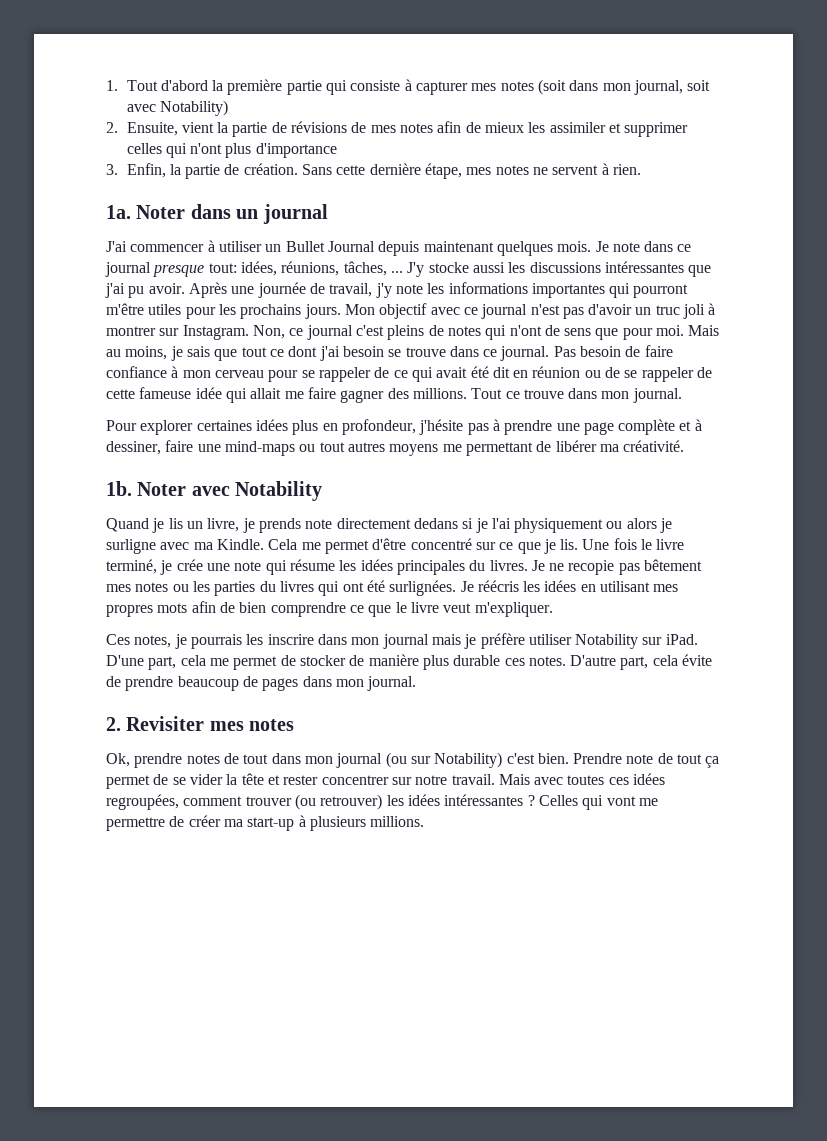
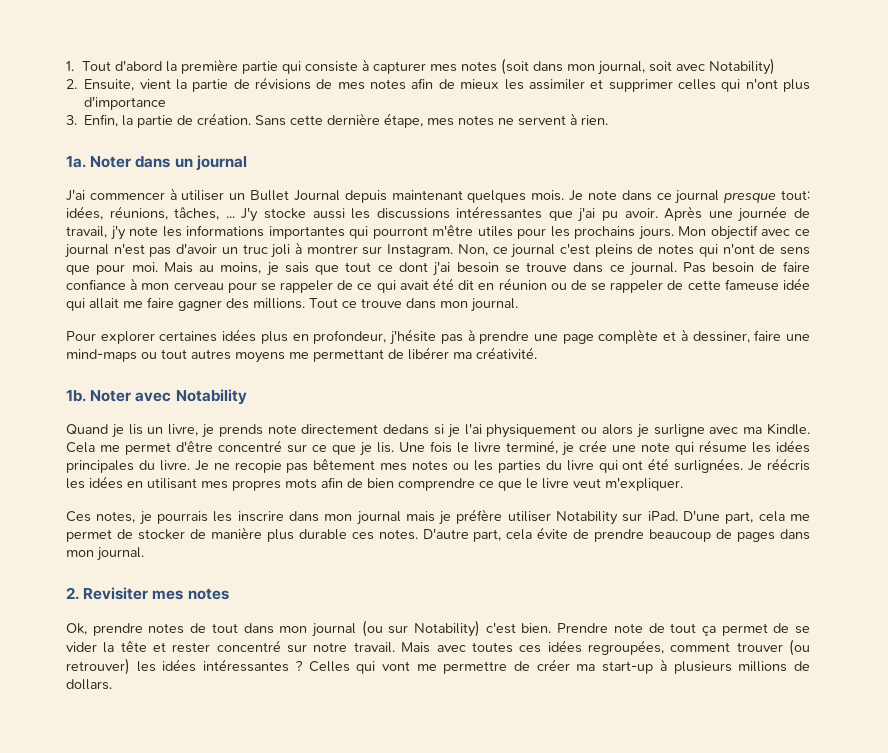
- Une fois le livre terminé, je crée une note qui résume les idées principales du livres.
+ Une fois le livre terminé, je crée une note qui résume les idées principales du livre.
- Je ne recopie pas bêtement mes notes ou les parties du livres qui ont été surlignées.
+ Je ne recopie pas bêtement mes notes ou les parties du livre qui ont été surlignées.
- Prendre note de tout ça permet de se vider la tête et rester concentrer sur notre travail.
+ Prendre note de tout ça permet de se vider la tête et rester concentré sur notre travail.
- Celles qui vont me permettre de créer ma start-up à plusieurs millions.
+ Celles qui vont me permettre de créer ma start-up à plusieurs millions de dollars.

